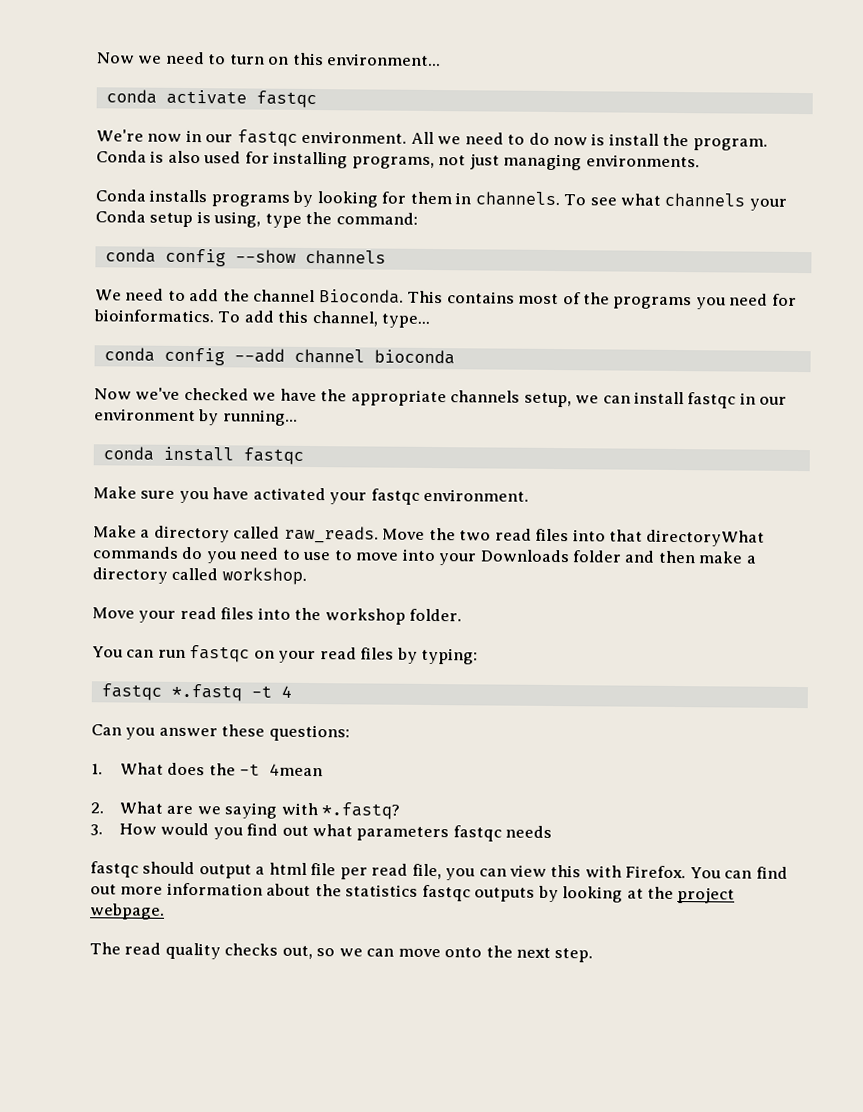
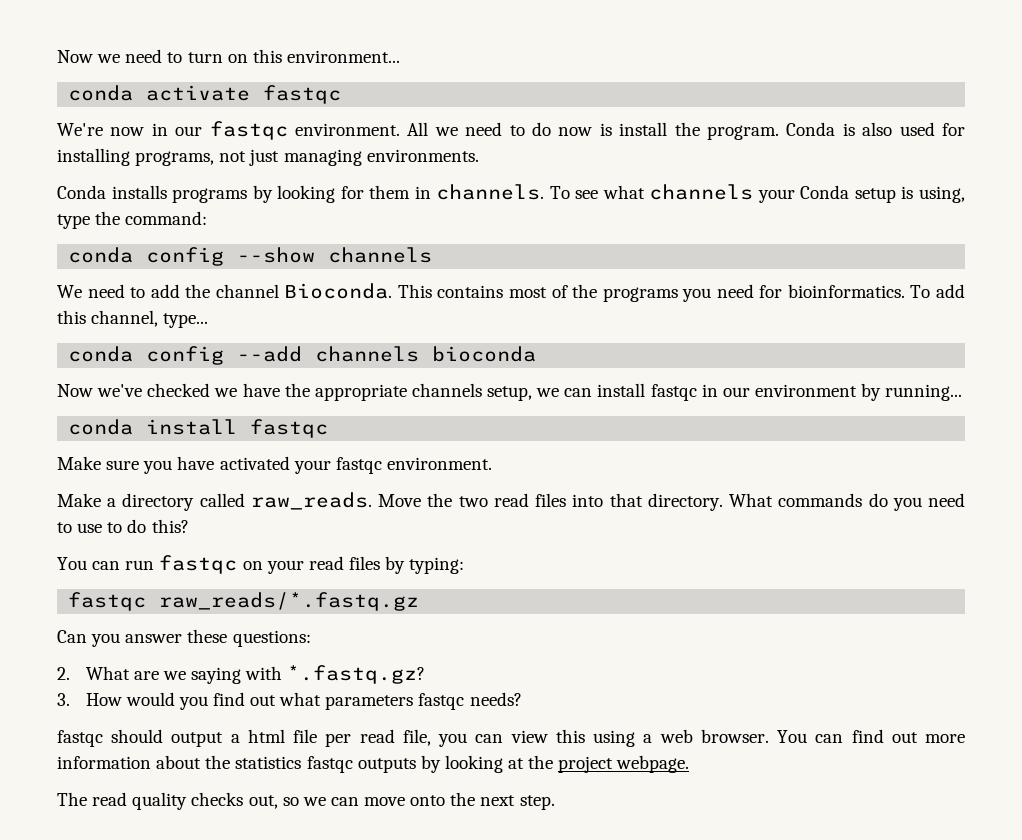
- conda config --add channel bioconda
+ conda config --add channels bioconda
- Move the two read files into that directoryWhat commands do you need to use to move into your Downloads folder and then make a directory called workshop.
- Move your read files into the workshop folder.
+ Move the two read files into that directory. What commands do you need to use to do this?
- fastqc *.fastq -t 4
+ fastqc raw_reads/*.fastq.gz
- 1. What does the -t 4mean
- 2. What are we saying with *.fastq?
+ 2. What are we saying with *.fastq.gz?
- 3. How would you find out what parameters fastqc needs
+ 3. How would you find out what parameters fastqc needs?
- fastqc should output a html file per read file, you can view this with Firefox.
+ fastqc should output a html file per read file, you can view this using a web browser.

